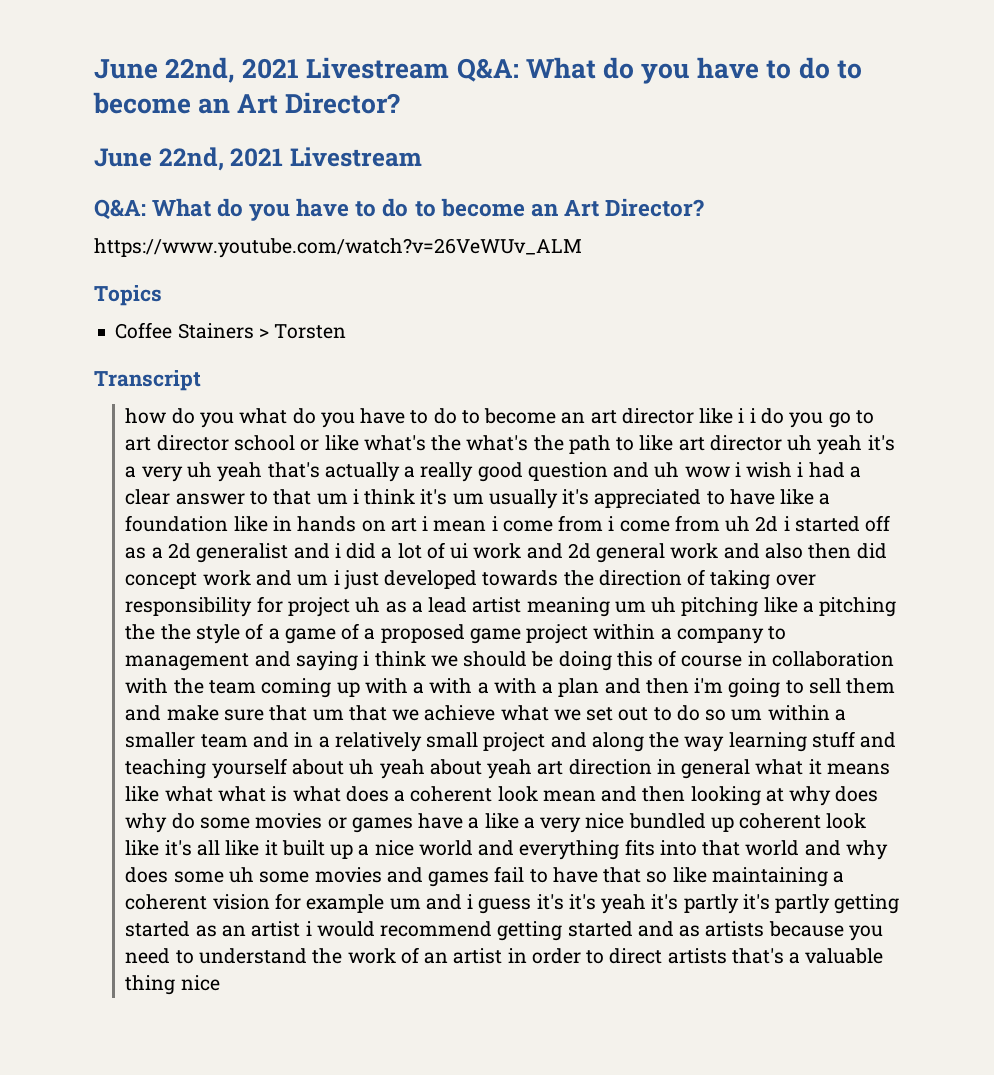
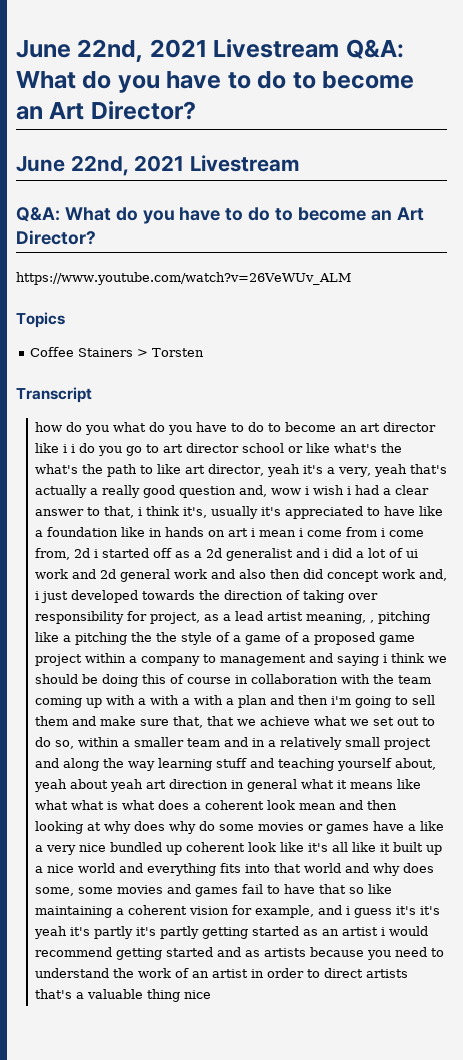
- how do you what do you have to do to become an art director like i i do you go to art director school or like what's the what's the path to like art director uh yeah it's a very uh yeah that's actually a really good question and uh wow i wish i had a clear answer to that um i think it's um usually it's appreciated to have like a foundation like in hands on art i mean i come from i come from uh 2d i started off as a 2d generalist and i did a lot of ui work and 2d general work and also then did concept work and um i just developed towards the direction of taking over responsibility for project uh as a lead artist meaning um uh pitching like a pitching the the style of a game of a proposed game project within a company to management and saying i think we should be doing this of course in collaboration with the team coming up with a with a with a plan and then i'm going to sell them and make sure that um that we achieve what we set out to do so um within a smaller team and in a relatively small project and along the way learning stuff and teaching yourself about uh yeah about yeah art direction in general what it means like what what is what does a coherent look mean and then looking at why does why do some movies or games have a like a very nice bundled up coherent look like it's all like it built up a nice world and everything fits into that world and why does some uh some movies and games fail to have that so like maintaining a coherent vision for example um and i guess it's it's yeah it's partly it's partly getting started as an artist i would recommend getting started and as artists because you need to understand the work of an artist in order to direct artists that's a valuable thing nice
+ how do you what do you have to do to become an art director like i i do you go to art director school or like what's the what's the path to like art director, yeah it's a very, yeah that's actually a really good question and, wow i wish i had a clear answer to that, i think it's, usually it's appreciated to have like a foundation like in hands on art i mean i come from i come from, 2d i started off as a 2d generalist and i did a lot of ui work and 2d general work and also then did concept work and, i just developed towards the direction of taking over responsibility for project, as a lead artist meaning, , pitching like a pitching the the style of a game of a proposed game project within a company to management and saying i think we should be doing this of course in collaboration with the team coming up with a with a with a plan and then i'm going to sell them and make sure that, that we achieve what we set out to do so, within a smaller team and in a relatively small project and along the way learning stuff and teaching yourself about, yeah about yeah art direction in general what it means like what what is what does a coherent look mean and then looking at why does why do some movies or games have a like a very nice bundled up coherent look like it's all like it built up a nice world and everything fits into that world and why does some, some movies and games fail to have that so like maintaining a coherent vision for example, and i guess it's it's yeah it's partly it's partly getting started as an artist i would recommend getting started and as artists because you need to understand the work of an artist in order to direct artists that's a valuable thing nice

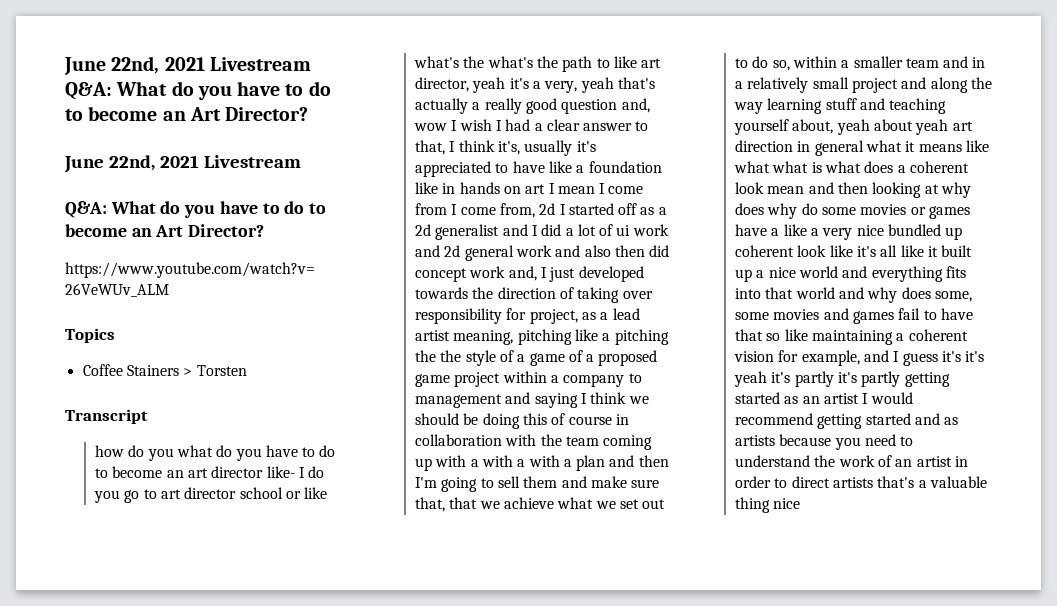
- how do you what do you have to do to become an art director like i i do you go to art director school or like what's the what's the path to like art director, yeah it's a very, yeah that's actually a really good question and, wow i wish i had a clear answer to that, i think it's, usually it's appreciated to have like a foundation like in hands on art i mean i come from i come from, 2d i started off as a 2d generalist and i did a lot of ui work and 2d general work and also then did concept work and, i just developed towards the direction of taking over responsibility for project, as a lead artist meaning, , pitching like a pitching the the style of a game of a proposed game project within a company to management and saying i think we should be doing this of course in collaboration with the team coming up with a with a with a plan and then i'm going to sell them and make sure that, that we achieve what we set out to do so, within a smaller team and in a relatively small project and along the way learning stuff and teaching yourself about, yeah about yeah art direction in general what it means like what what is what does a coherent look mean and then looking at why does why do some movies or games have a like a very nice bundled up coherent look like it's all like it built up a nice world and everything fits into that world and why does some, some movies and games fail to have that so like maintaining a coherent vision for example, and i guess it's it's yeah it's partly it's partly getting started as an artist i would recommend getting started and as artists because you need to understand the work of an artist in order to direct artists that's a valuable thing nice
+ how do you what do you have to do to become an art director like- I do you go to art director school or like what's the what's the path to like art director, yeah it's a very, yeah that's actually a really good question and, wow I wish I had a clear answer to that, I think it's, usually it's appreciated to have like a foundation like in hands on art I mean I come from I come from, 2d I started off as a 2d generalist and I did a lot of ui work and 2d general work and also then did concept work and, I just developed towards the direction of taking over responsibility for project, as a lead artist meaning, pitching like a pitching the the style of a game of a proposed game project within a company to management and saying I think we should be doing this of course in collaboration with the team coming up with a with a with a plan and then I'm going to sell them and make sure that, that we achieve what we set out to do so, within a smaller team and in a relatively small project and along the way learning stuff and teaching yourself about, yeah about yeah art direction in general what it means like what what is what does a coherent look mean and then looking at why does why do some movies or games have a like a very nice bundled up coherent look like it's all like it built up a nice world and everything fits into that world and why does some, some movies and games fail to have that so like maintaining a coherent vision for example, and I guess it's it's yeah it's partly it's partly getting started as an artist I would recommend getting started and as artists because you need to understand the work of an artist in order to direct artists that's a valuable thing nice

